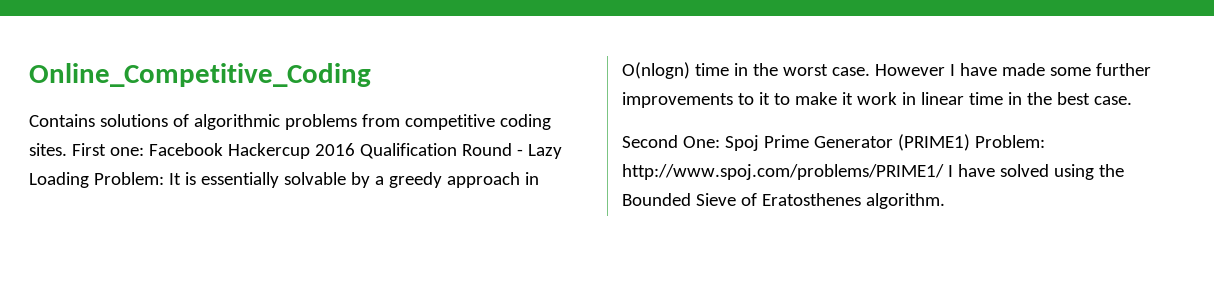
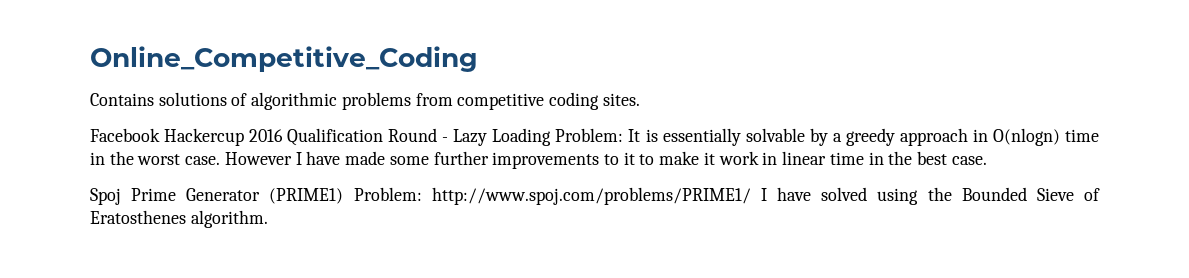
- Contains solutions of algorithmic problems from competitive coding sites. First one: Facebook Hackercup 2016 Qualification Round - Lazy Loading Problem: It is essentially solvable by a greedy approach in O(nlogn) time in the worst case.
+ Contains solutions of algorithmic problems from competitive coding sites.
+ Facebook Hackercup 2016 Qualification Round - Lazy Loading Problem: It is essentially solvable by a greedy approach in O(nlogn) time in the worst case.
- Second One: Spoj Prime Generator (PRIME1) Problem: http://www.spoj.com/problems/PRIME1/ I have solved using the Bounded Sieve of Eratosthenes algorithm.
+ Spoj Prime Generator (PRIME1) Problem: http://www.spoj.com/problems/PRIME1/ I have solved using the Bounded Sieve of Eratosthenes algorithm.

